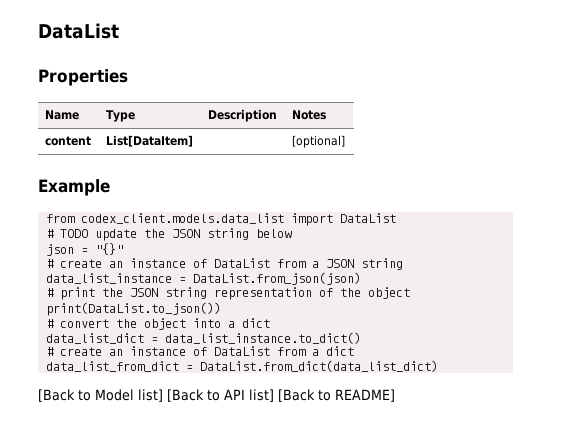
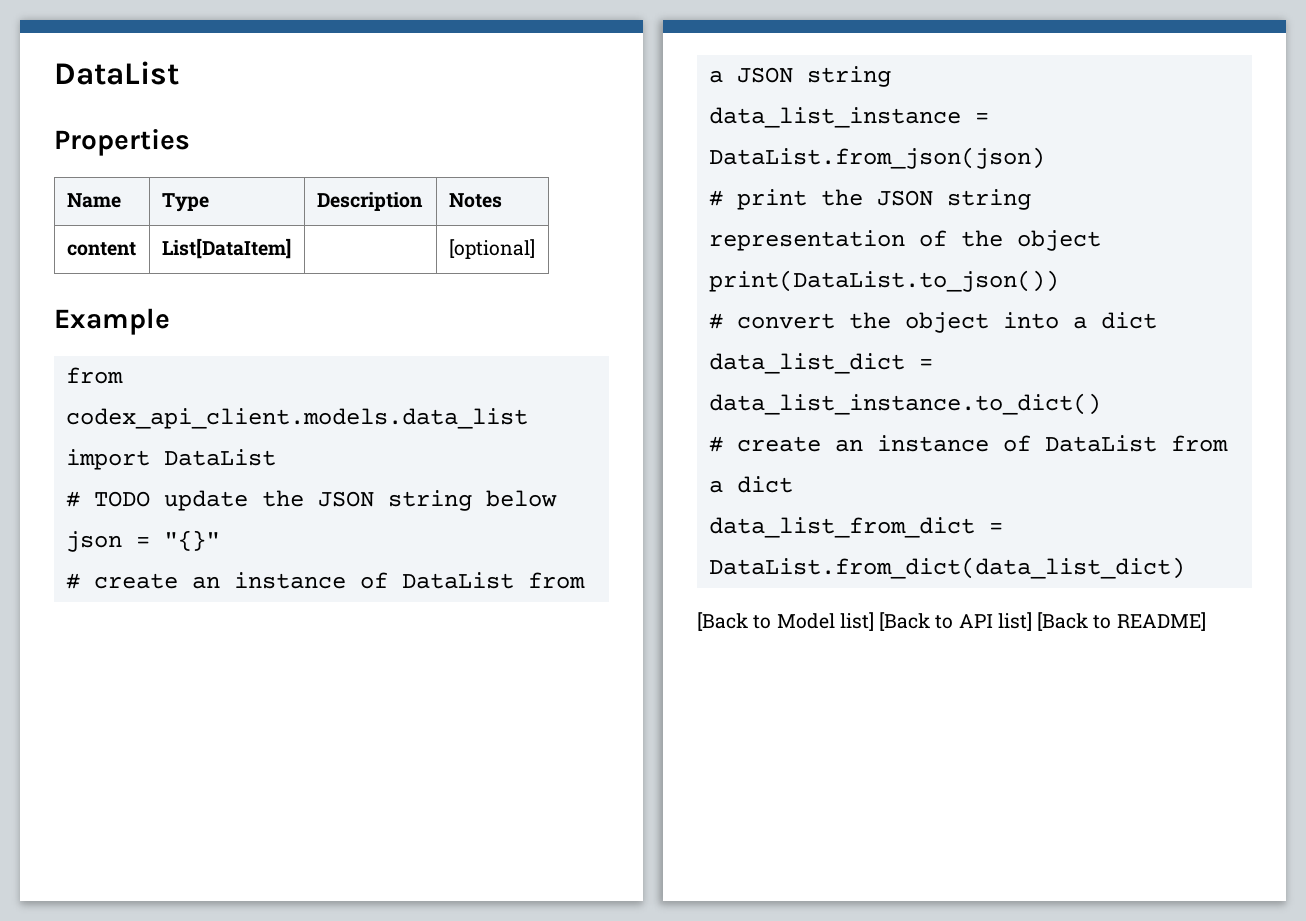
- from codex_client.models.data_list import DataList
+ from codex_api_client.models.data_list import DataList

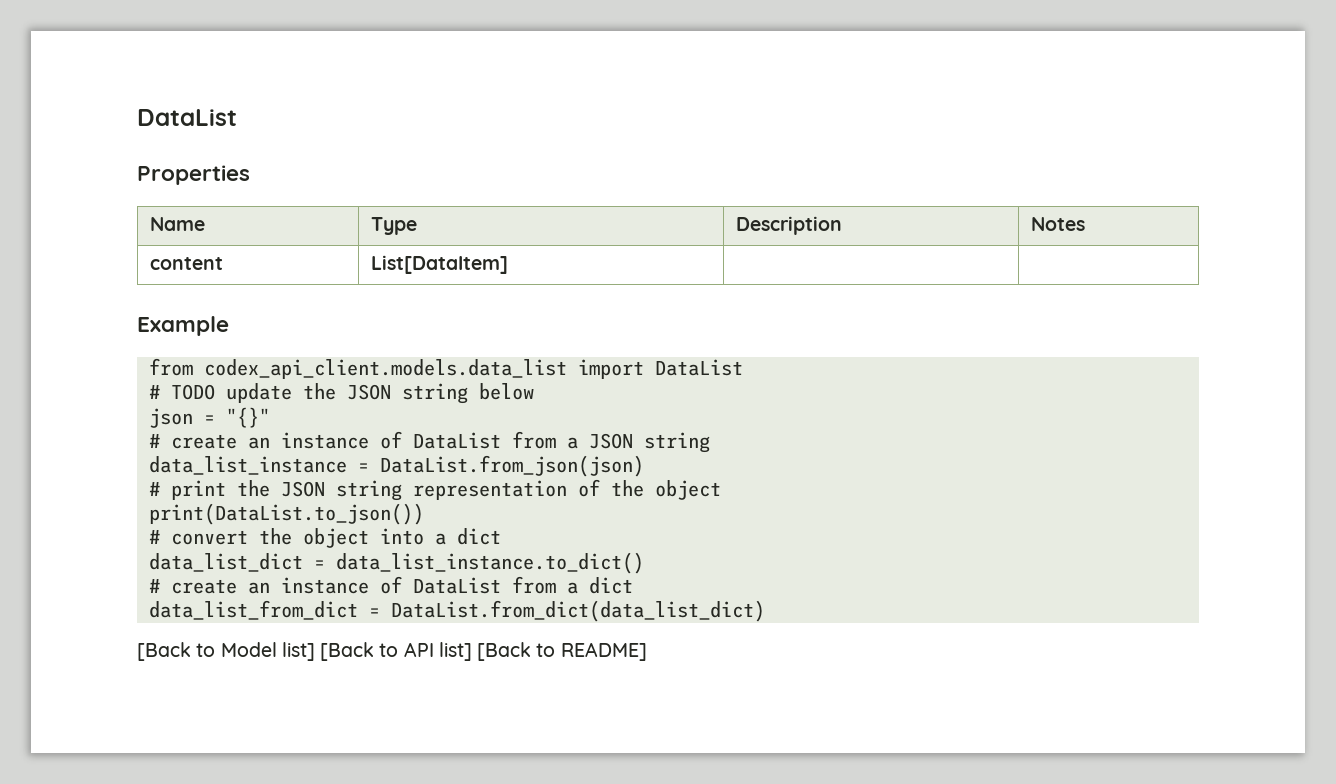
- content | List[DataItem] | | [optional]
+ content | List[DataItem] | |

